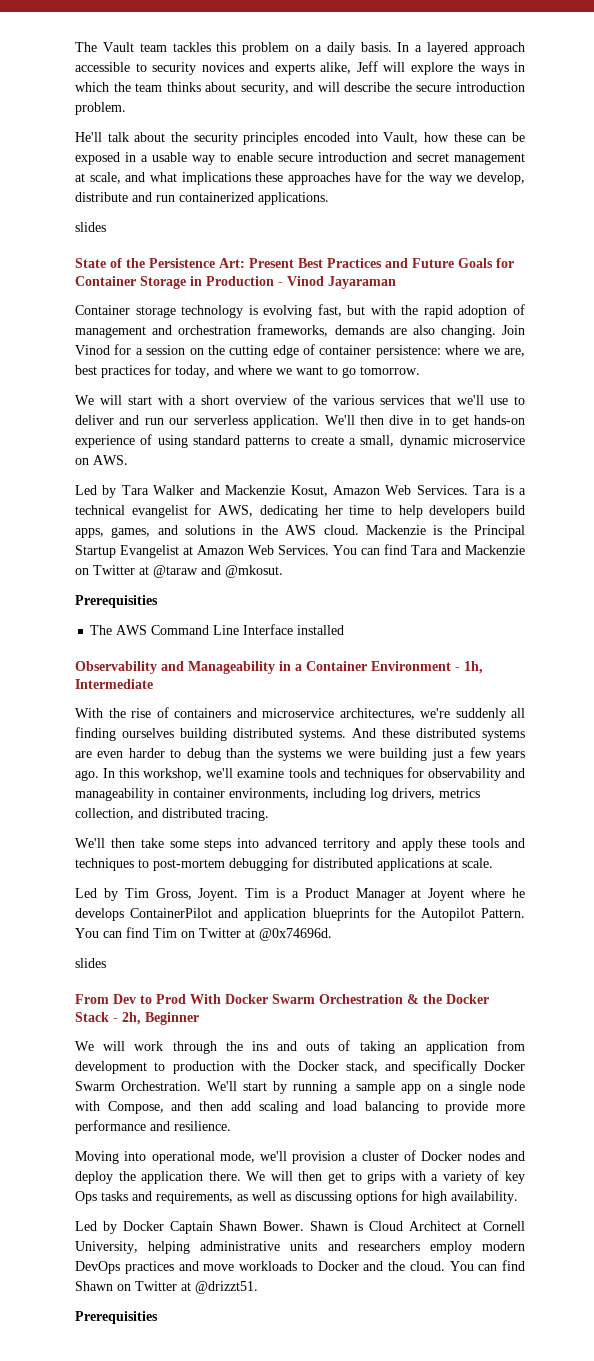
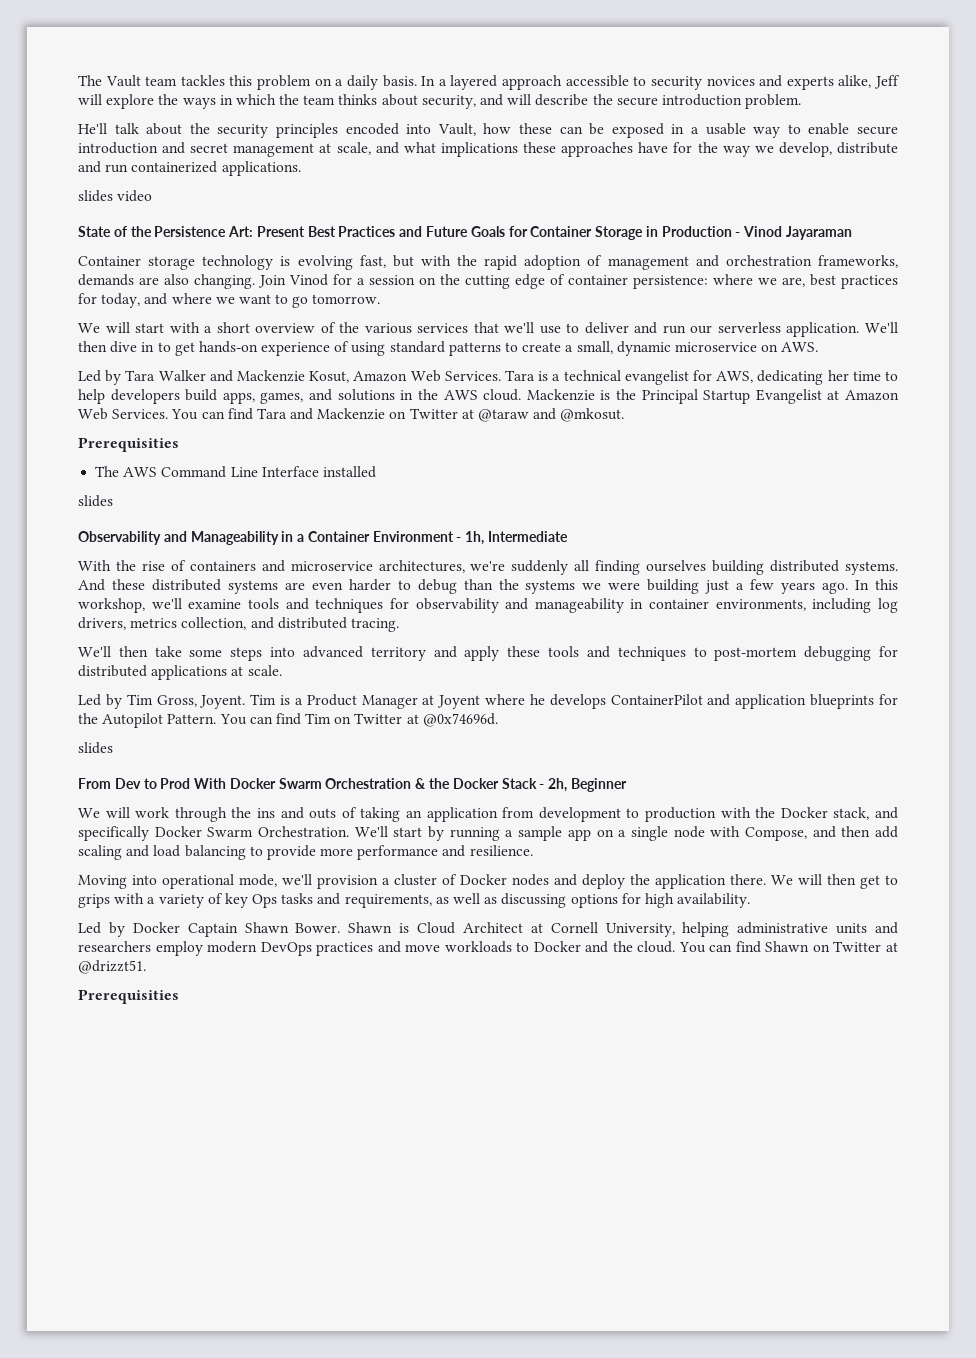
  He'll talk about the security principles encoded into Vault, how these can be exposed in a usable way to enable secure introduction and secret management at scale, and what implications these approaches have for the way we develop, distribute and run containerized applications.
- slides
+ slides video
  The AWS Command Line Interface installed
+ slides

